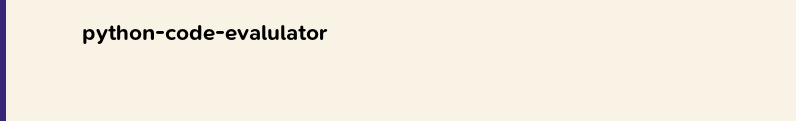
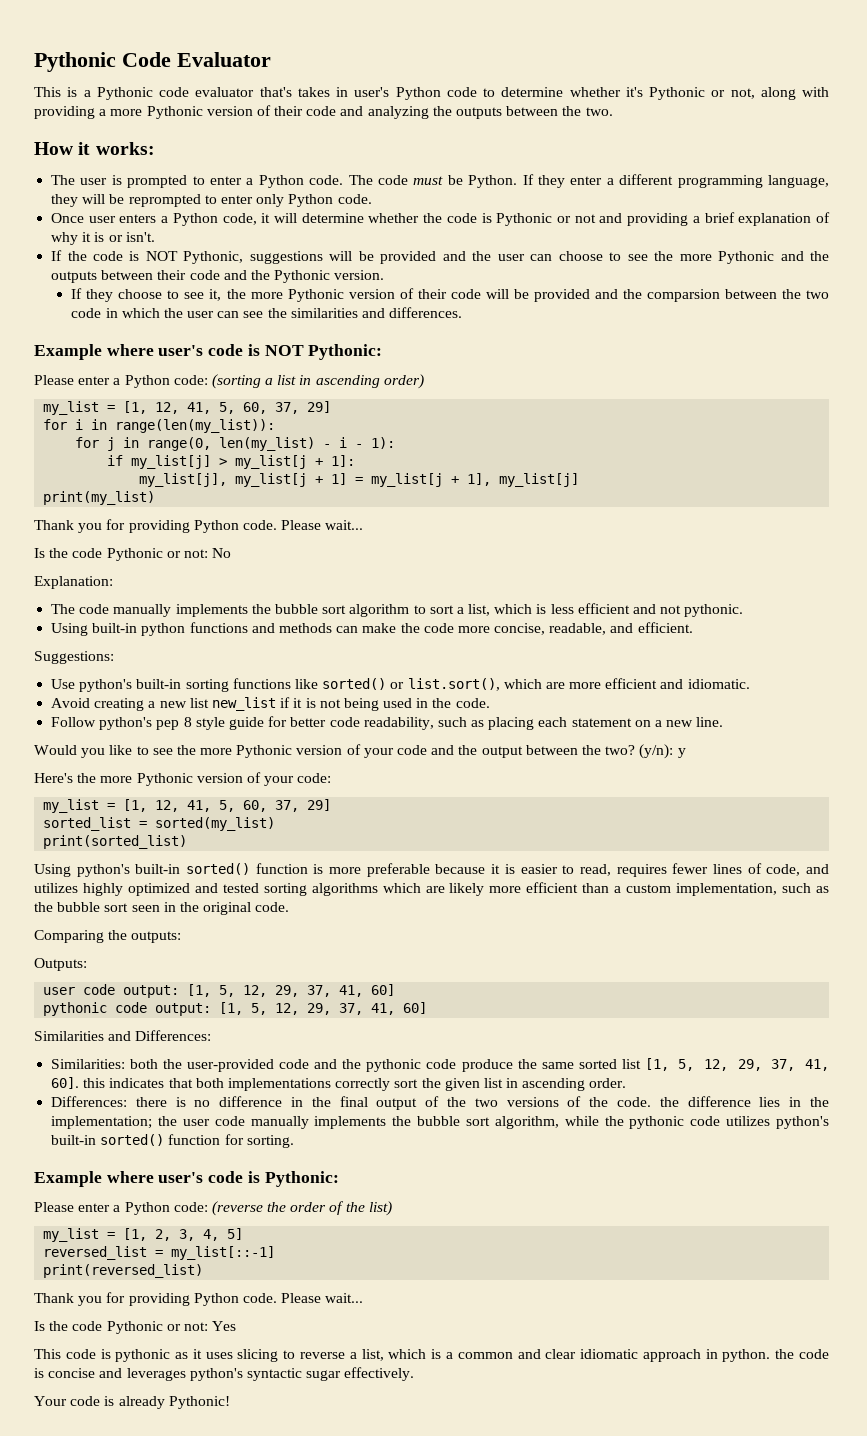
- python-code-evalulator
+ Pythonic Code Evaluator
+ This is a Pythonic code evaluator that's takes in user's Python code to determine whether it's Pythonic or not, along with providing a more Pythonic version of their code and analyzing the outputs between the two.
+ How it works:
+ The user is prompted to enter a Python code. The code must be Python. If they enter a different programming language, they will be reprompted to enter only Python code.
+ Once user enters a Python code, it will determine whether the code is Pythonic or not and providing a brief explanation of why it is or isn't.
+ If the code is NOT Pythonic, suggestions will be provided and the user can choose to see the more Pythonic and the outputs between their code and the Pythonic version.
+ If they choose to see it, the more Pythonic version of their code will be provided and the comparsion between the two code in which the user can see the similarities and differences.
+ Example where user's code is NOT Pythonic:
+ Please enter a Python code: (sorting a list in ascending order)
+ my_list = [1, 12, 41, 5, 60, 37, 29]
+ for i in range(len(my_list)):
+ for j in range(0, len(my_list) - i - 1):
+ if my_list[j] > my_list[j + 1]:
+ my_list[j], my_list[j + 1] = my_list[j + 1], my_list[j]
+ print(my_list)
+ Thank you for providing Python code. Please wait...
+ Is the code Pythonic or not: No
+ Explanation:
+ The code manually implements the bubble sort algorithm to sort a list, which is less efficient and not pythonic.
+ Using built-in python functions and methods can make the code more concise, readable, and efficient.
+ Suggestions:
+ Use python's built-in sorting functions like sorted() or list.sort(), which are more efficient and idiomatic.
+ Avoid creating a new list new_list if it is not being used in the code.
+ Follow python's pep 8 style guide for better code readability, such as placing each statement on a new line.
+ Would you like to see the more Pythonic version of your code and the output between the two? (y/n): y
+ Here's the more Pythonic version of your code:
+ my_list = [1, 12, 41, 5, 60, 37, 29]
+ sorted_list = sorted(my_list)
+ print(sorted_list)
+ Using python's built-in sorted() function is more preferable because it is easier to read, requires fewer lines of code, and utilizes highly optimized and tested sorting algorithms which are likely more efficient than a custom implementation, such as the bubble sort seen in the original code.
+ Comparing the outputs:
+ Outputs:
+ user code output: [1, 5, 12, 29, 37, 41, 60]
+ pythonic code output: [1, 5, 12, 29, 37, 41, 60]
+ Similarities and Differences:
+ Similarities: both the user-provided code and the pythonic code produce the same sorted list [1, 5, 12, 29, 37, 41, 60]. this indicates that both implementations correctly sort the given list in ascending order.
+ Differences: there is no difference in the final output of the two versions of the code. the difference lies in the implementation; the user code manually implements the bubble sort algorithm, while the pythonic code utilizes python's built-in sorted() function for sorting.
+ Example where user's code is Pythonic:
+ Please enter a Python code: (reverse the order of the list)
+ my_list = [1, 2, 3, 4, 5]
+ reversed_list = my_list[::-1]
+ print(reversed_list)
+ Thank you for providing Python code. Please wait...
+ Is the code Pythonic or not: Yes
+ This code is pythonic as it uses slicing to reverse a list, which is a common and clear idiomatic approach in python. the code is concise and leverages python's syntactic sugar effectively.
+ Your code is already Pythonic!

